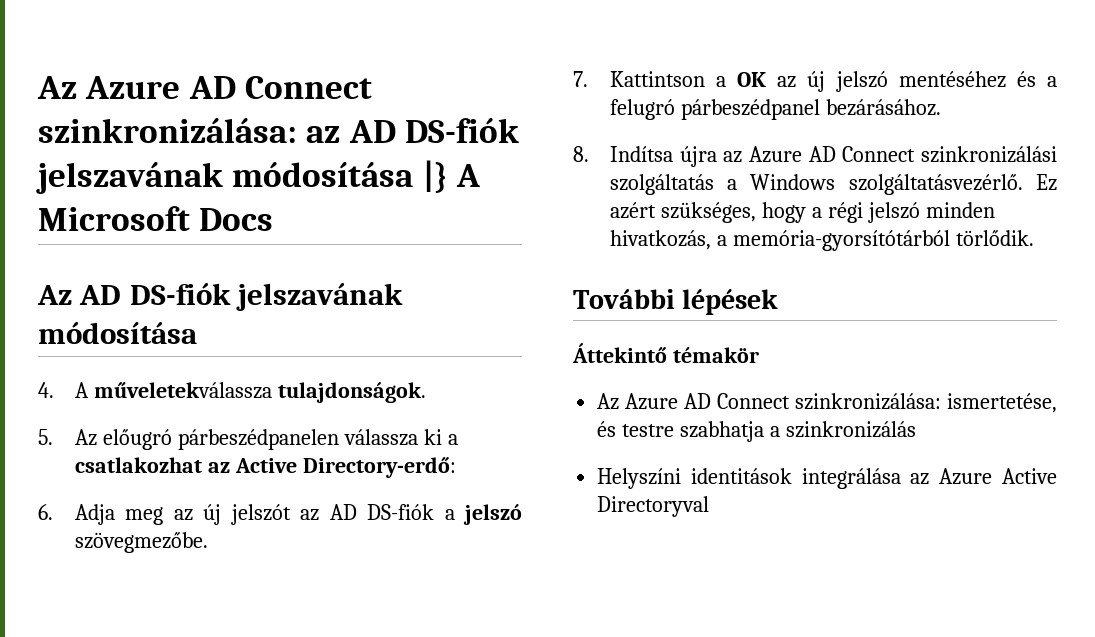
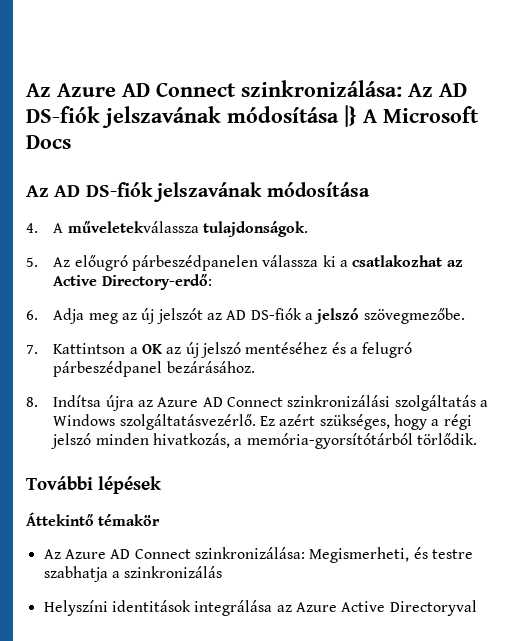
- Az Azure AD Connect szinkronizálása: az AD DS-fiók jelszavának módosítása |} A Microsoft Docs
+ Az Azure AD Connect szinkronizálása: Az AD DS-fiók jelszavának módosítása |} A Microsoft Docs
- Az Azure AD Connect szinkronizálása: ismertetése, és testre szabhatja a szinkronizálás
+ Az Azure AD Connect szinkronizálása: Megismerheti, és testre szabhatja a szinkronizálás

